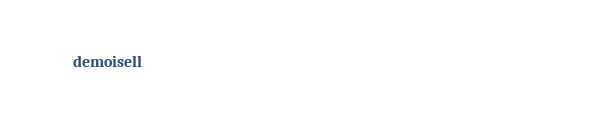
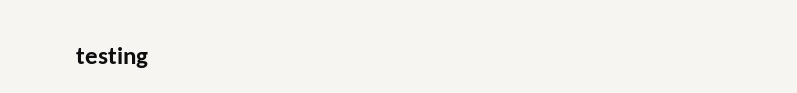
- demoisell
+ testing

